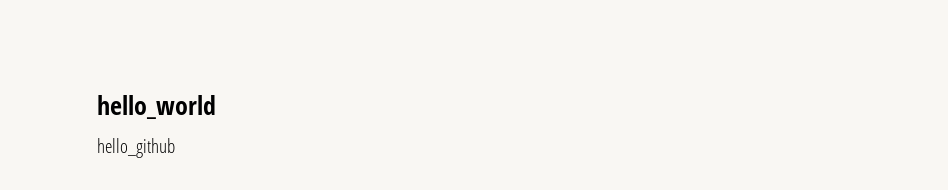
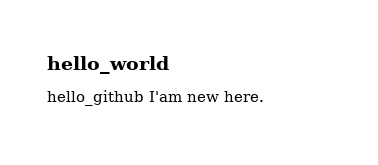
- hello_github
+ hello_github I'am new here.

